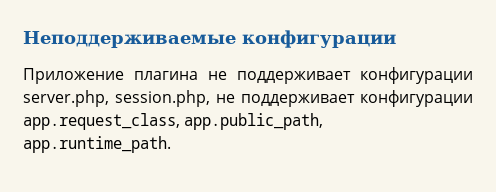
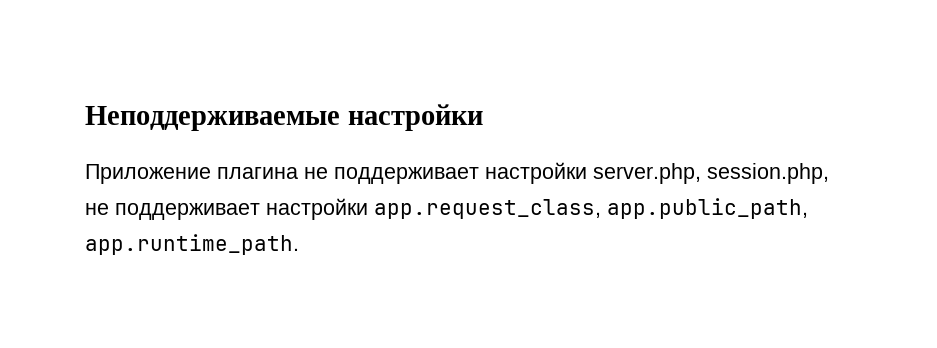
- Неподдерживаемые конфигурации
+ Неподдерживаемые настройки
- Приложение плагина не поддерживает конфигурации server.php, session.php, не поддерживает конфигурации app.request_class, app.public_path, app.runtime_path.
+ Приложение плагина не поддерживает настройки server.php, session.php, не поддерживает настройки app.request_class, app.public_path, app.runtime_path.

